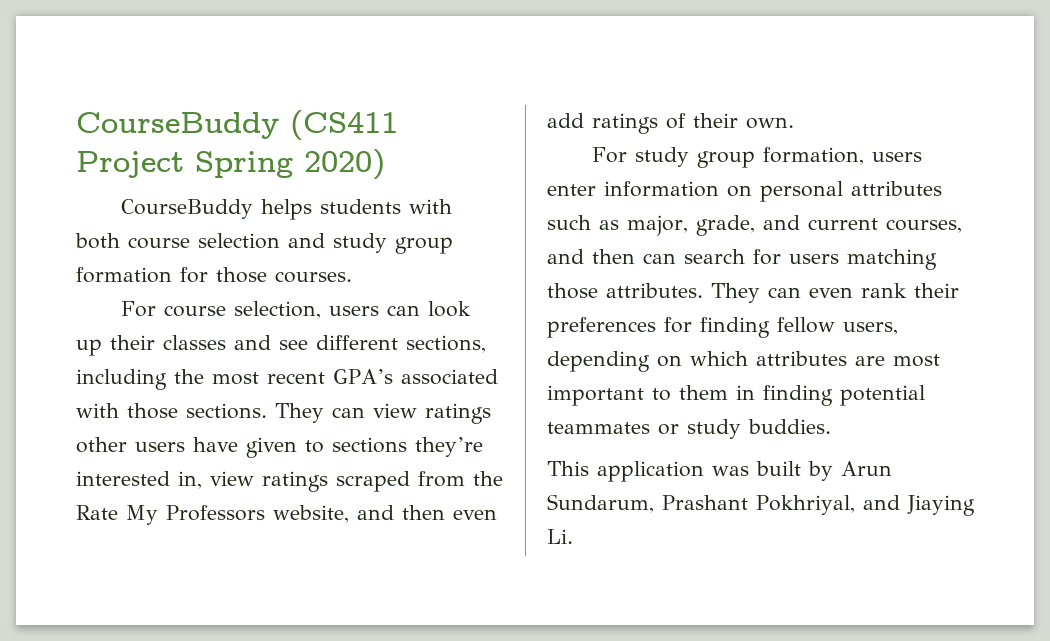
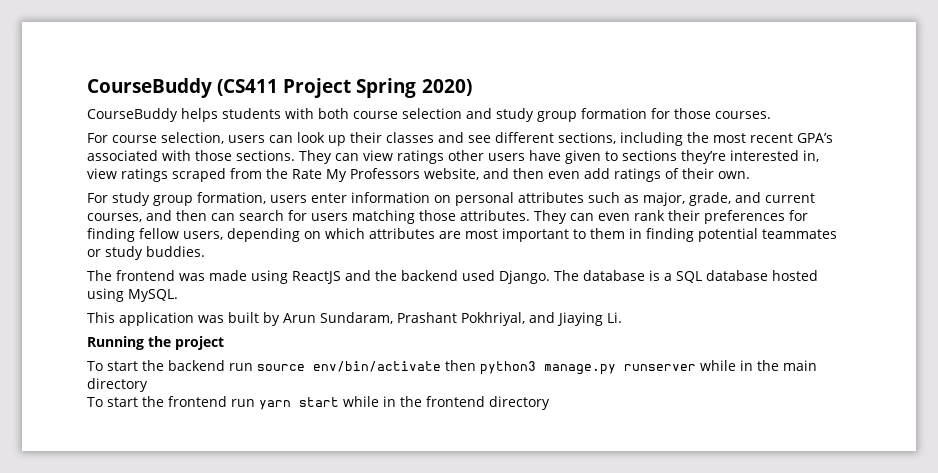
+ The frontend was made using ReactJS and the backend used Django. The database is a SQL database hosted using MySQL.
- This application was built by Arun Sundarum, Prashant Pokhriyal, and Jiaying Li.
+ This application was built by Arun Sundaram, Prashant Pokhriyal, and Jiaying Li.
+ Running the project
+ To start the backend run source env/bin/activate then python3 manage.py runserver while in the main directory
+ To start the frontend run yarn start while in the frontend directory

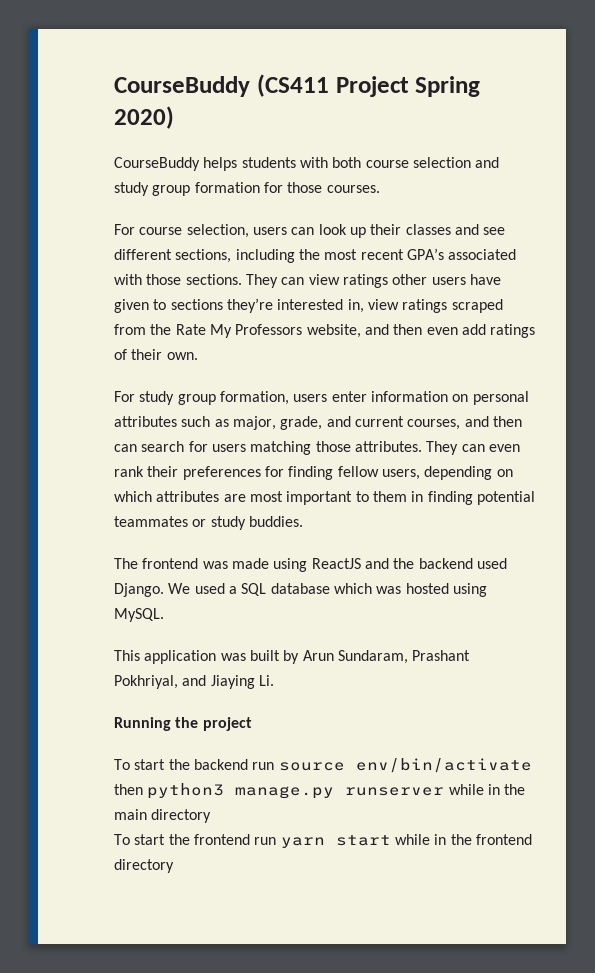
- The database is a SQL database hosted using MySQL.
+ We used a SQL database which was hosted using MySQL.

